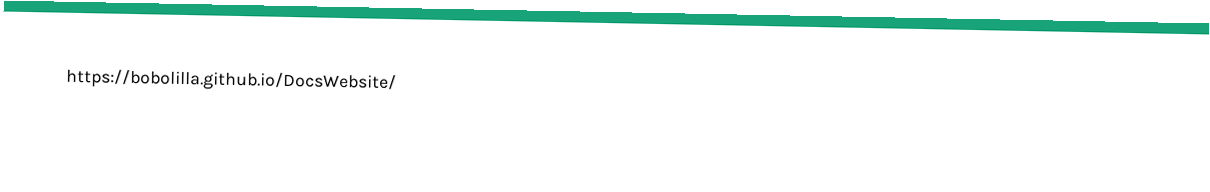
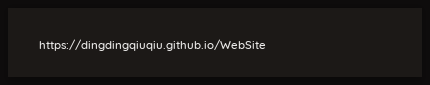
- https://bobolilla.github.io/DocsWebsite/
+ https://dingdingqiuqiu.github.io/WebSite

